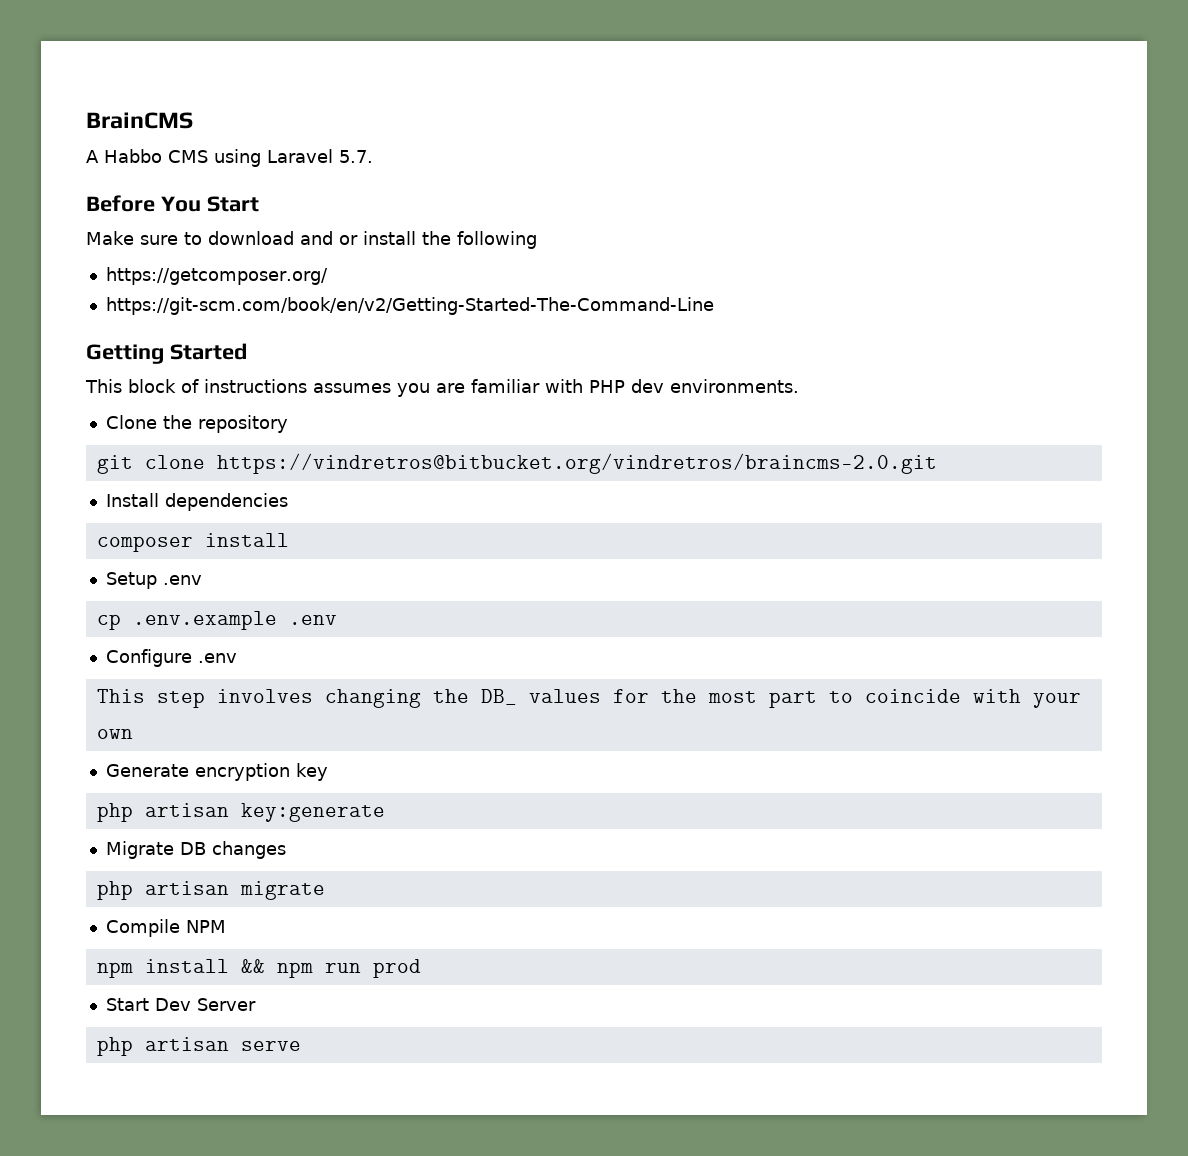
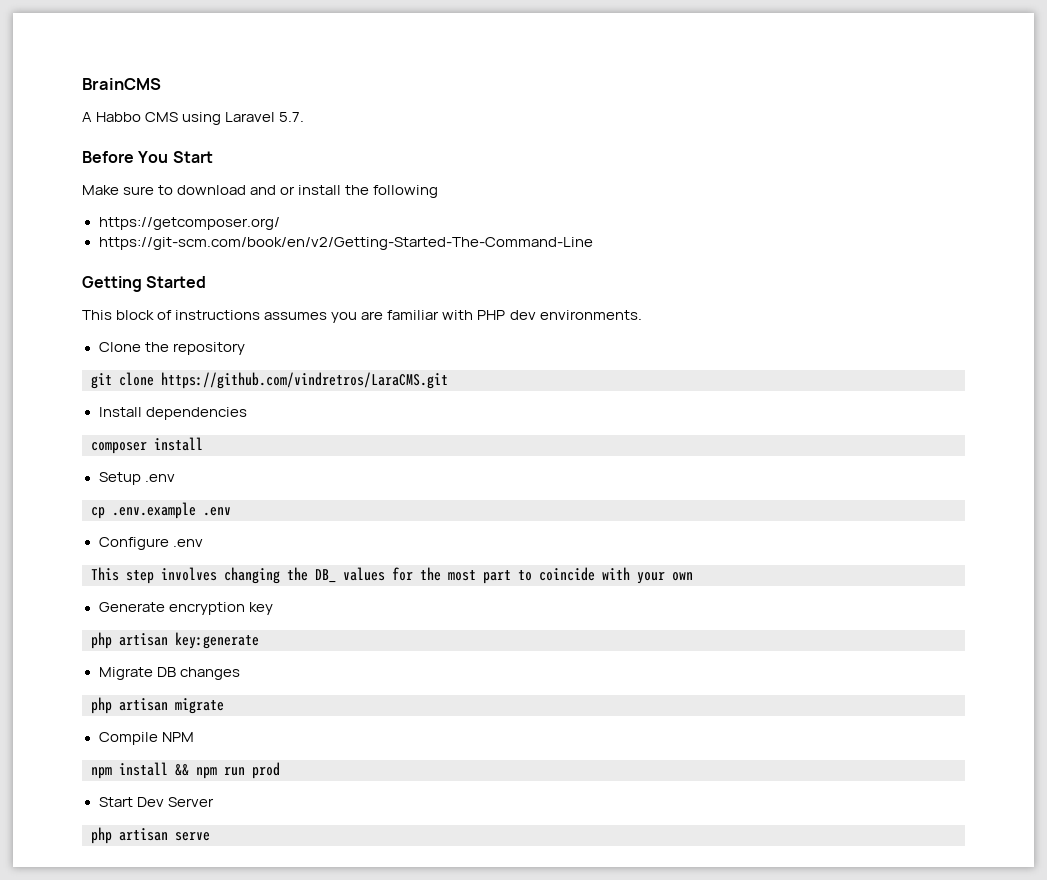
- git clone https://vindretros@bitbucket.org/vindretros/braincms-2.0.git
+ git clone https://github.com/vindretros/LaraCMS.git

